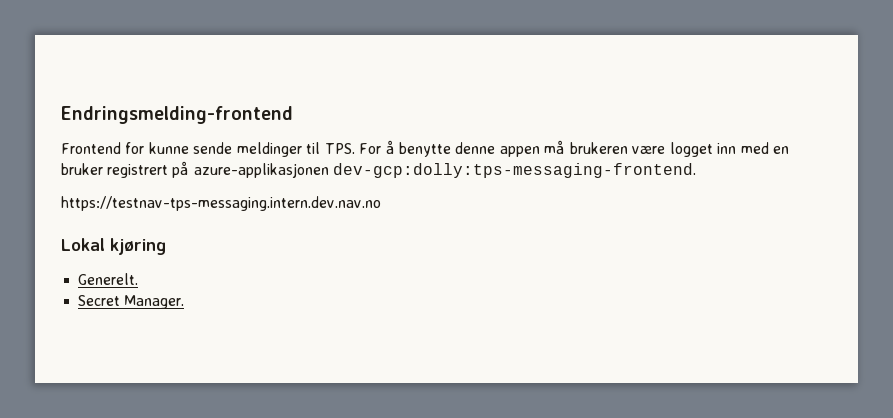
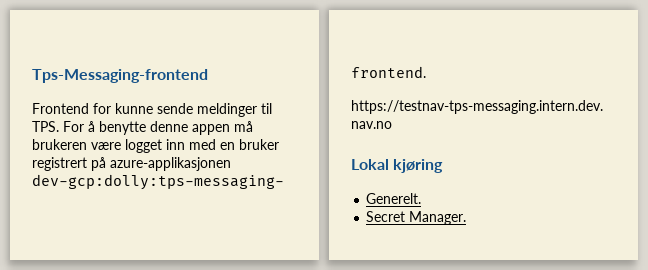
- Endringsmelding-frontend
+ Tps-Messaging-frontend

